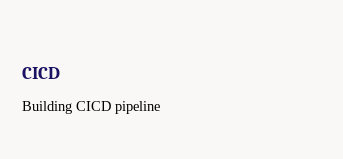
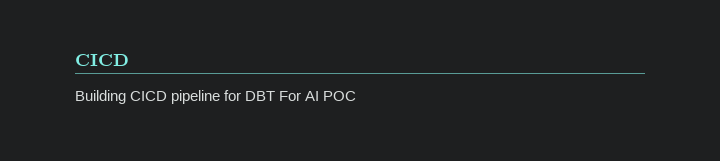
- Building CICD pipeline
+ Building CICD pipeline for DBT For AI POC

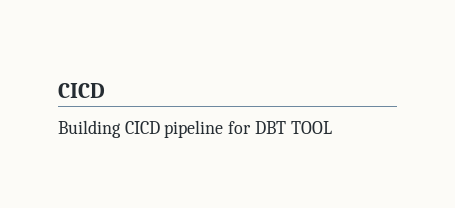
- Building CICD pipeline for DBT For AI POC
+ Building CICD pipeline for DBT TOOL

